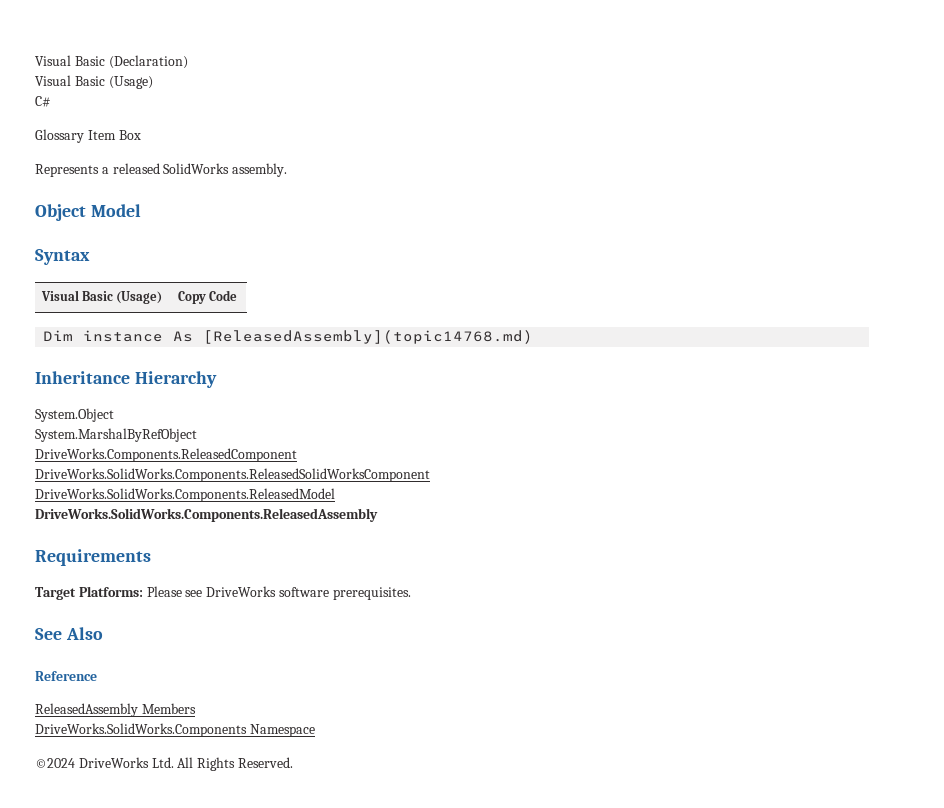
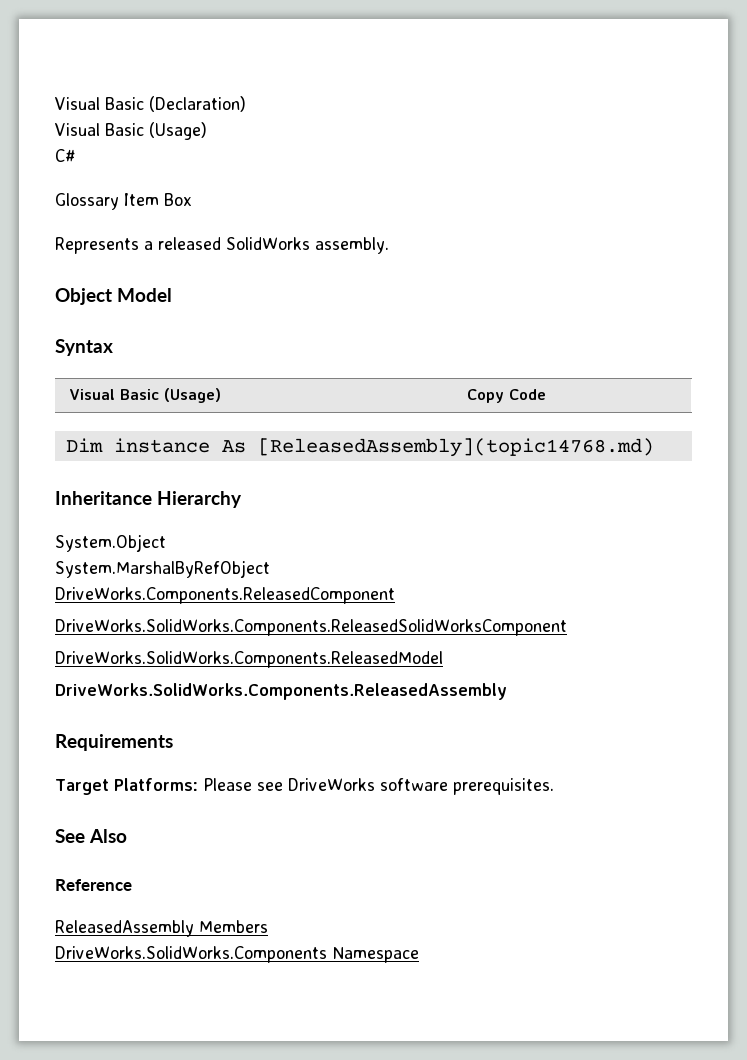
- ©2024 DriveWorks Ltd. All Rights Reserved.

